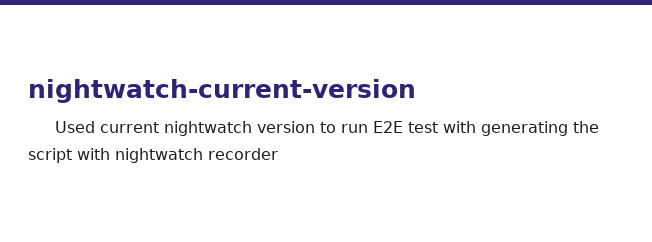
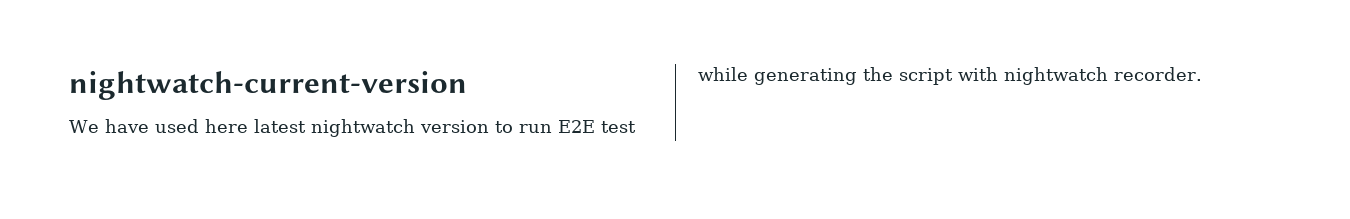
- Used current nightwatch version to run E2E test with generating the script with nightwatch recorder
+ We have used here latest nightwatch version to run E2E test while generating the script with nightwatch recorder.

